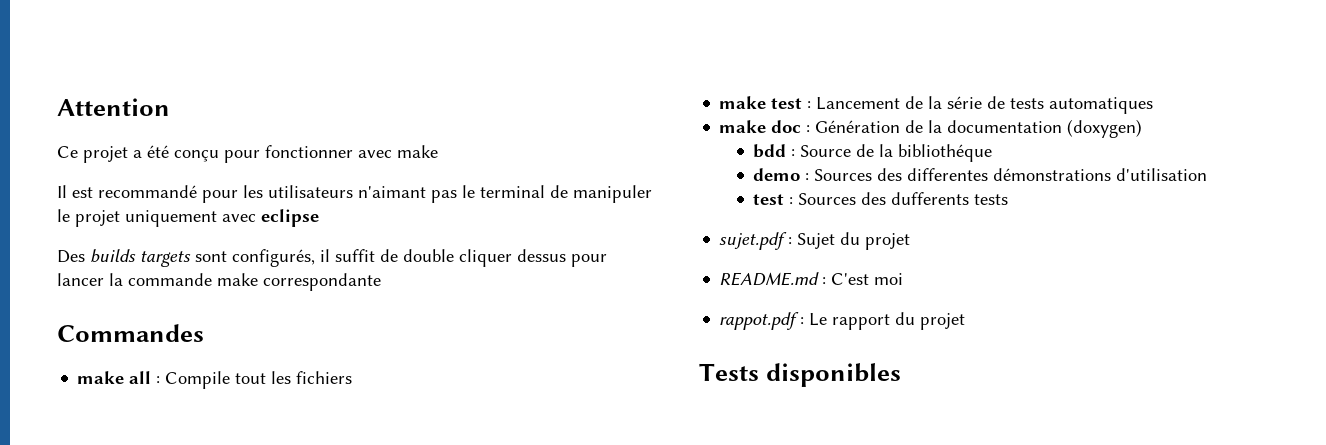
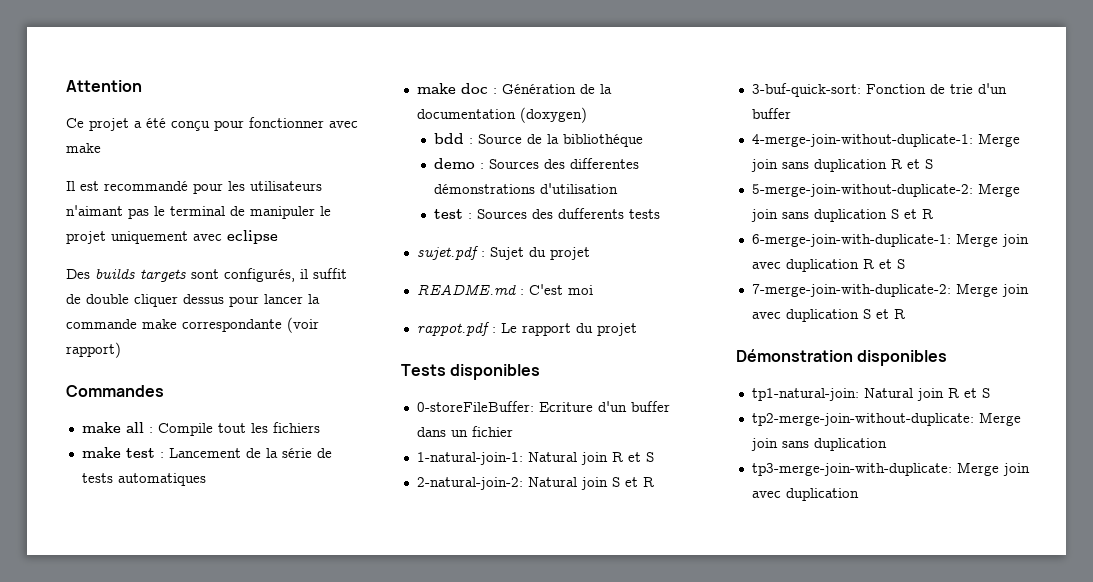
- Des builds targets sont configurés, il suffit de double cliquer dessus pour lancer la commande make correspondante
+ Des builds targets sont configurés, il suffit de double cliquer dessus pour lancer la commande make correspondante (voir rapport)
+ 0-storeFileBuffer: Ecriture d'un buffer dans un fichier
+ 1-natural-join-1: Natural join R et S
+ 2-natural-join-2: Natural join S et R
+ 3-buf-quick-sort: Fonction de trie d'un buffer
+ 4-merge-join-without-duplicate-1: Merge join sans duplication R et S
+ 5-merge-join-without-duplicate-2: Merge join sans duplication S et R
+ 6-merge-join-with-duplicate-1: Merge join avec duplication R et S
+ 7-merge-join-with-duplicate-2: Merge join avec duplication S et R
+ Démonstration disponibles
+ tp1-natural-join: Natural join R et S
+ tp2-merge-join-without-duplicate: Merge join sans duplication
+ tp3-merge-join-with-duplicate: Merge join avec duplication

